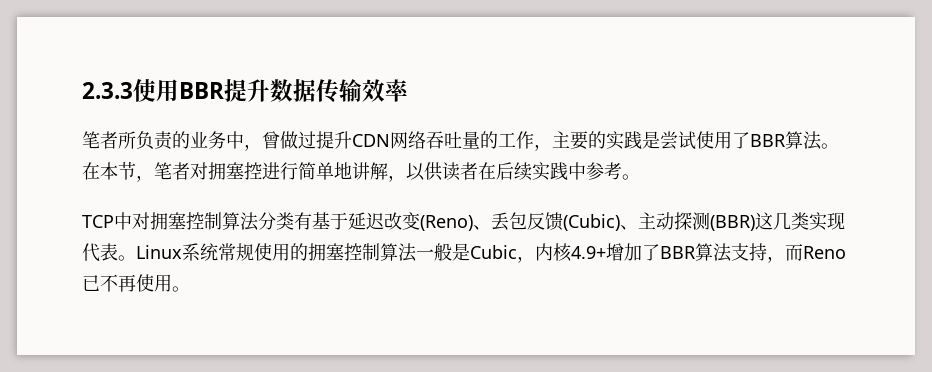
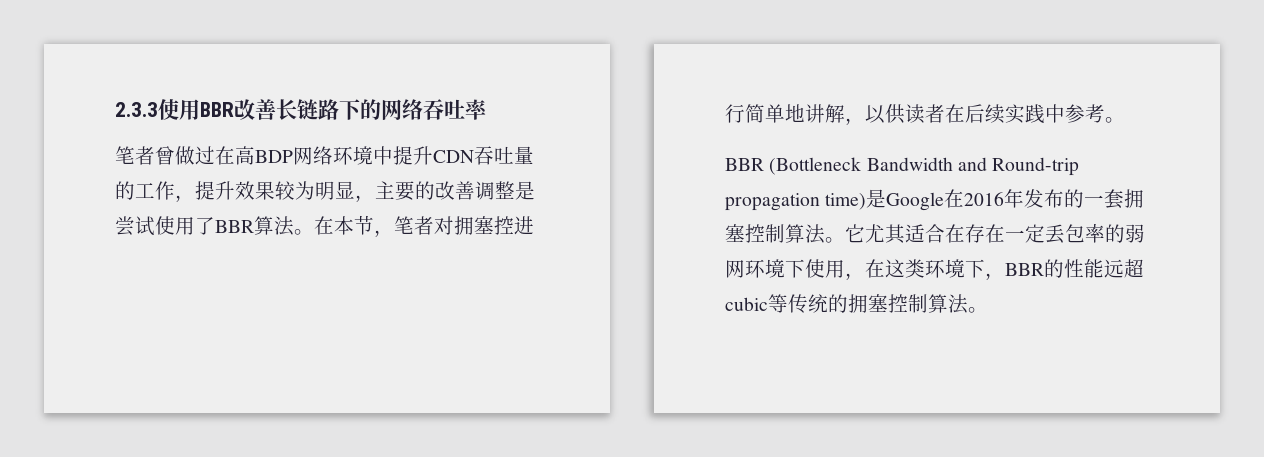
- 2.3.3使用BBR提升数据传输效率
- 笔者所负责的业务中，曾做过提升CDN网络吞吐量的工作，主要的实践是尝试使用了BBR算法。
+ 2.3.3使用BBR改善长链路下的网络吞吐率
+ 笔者曾做过在高BDP网络环境中提升CDN吞吐量的工作，提升效果较为明显，主要的改善调整是尝试使用了BBR算法。
- TCP中对拥塞控制算法分类有基于延迟改变(Reno)、丢包反馈(Cubic)、主动探测(BBR)这几类实现代表。Linux系统常规使用的拥塞控制算法一般是Cubic，内核4.9+增加了BBR算法支持，而Reno已不再使用。
+ BBR (Bottleneck Bandwidth and Round-trip propagation time)是Google在2016年发布的一套拥塞控制算法。它尤其适合在存在一定丢包率的弱网环境下使用，在这类环境下，BBR的性能远超cubic等传统的拥塞控制算法。

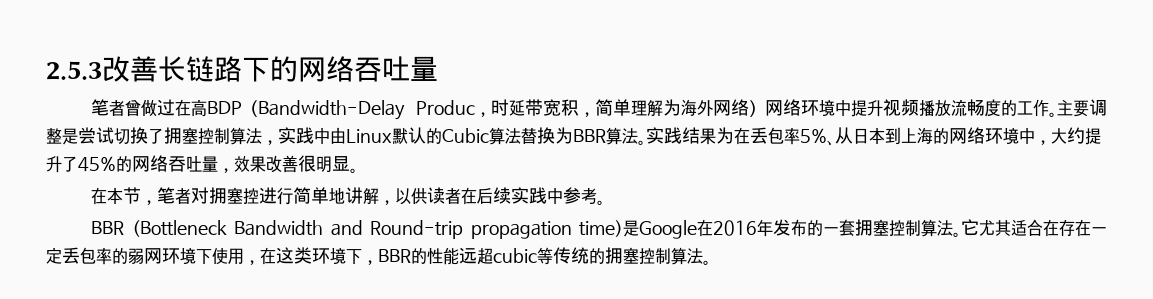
- 2.3.3使用BBR改善长链路下的网络吞吐率
+ 2.5.3改善长链路下的网络吞吐量
- 笔者曾做过在高BDP网络环境中提升CDN吞吐量的工作，提升效果较为明显，主要的改善调整是尝试使用了BBR算法。在本节，笔者对拥塞控进行简单地讲解，以供读者在后续实践中参考。
+ 笔者曾做过在高BDP（Bandwidth-Delay Produc，时延带宽积，简单理解为海外网络）网络环境中提升视频播放流畅度的工作。主要调整是尝试切换了拥塞控制算法，实践中由Linux默认的Cubic算法替换为BBR算法。实践结果为在丢包率5%、从日本到上海的网络环境中，大约提升了45%的网络吞吐量，效果改善很明显。
+ 在本节，笔者对拥塞控进行简单地讲解，以供读者在后续实践中参考。

